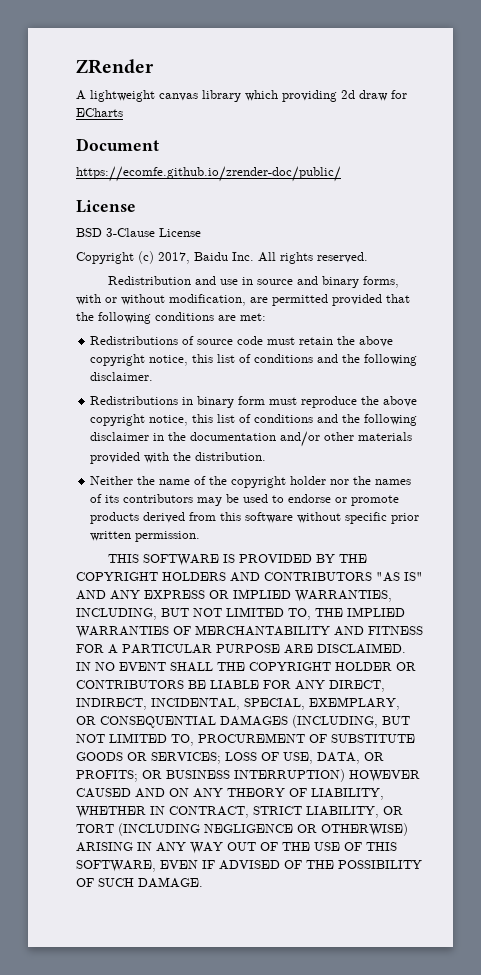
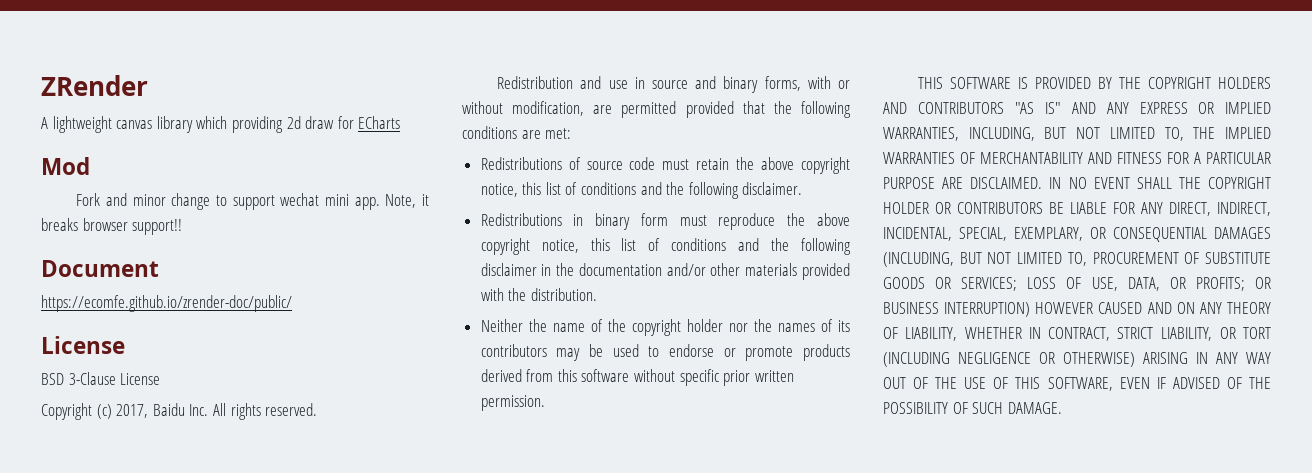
+ Mod
+ Fork and minor change to support wechat mini app. Note, it breaks browser support!!

